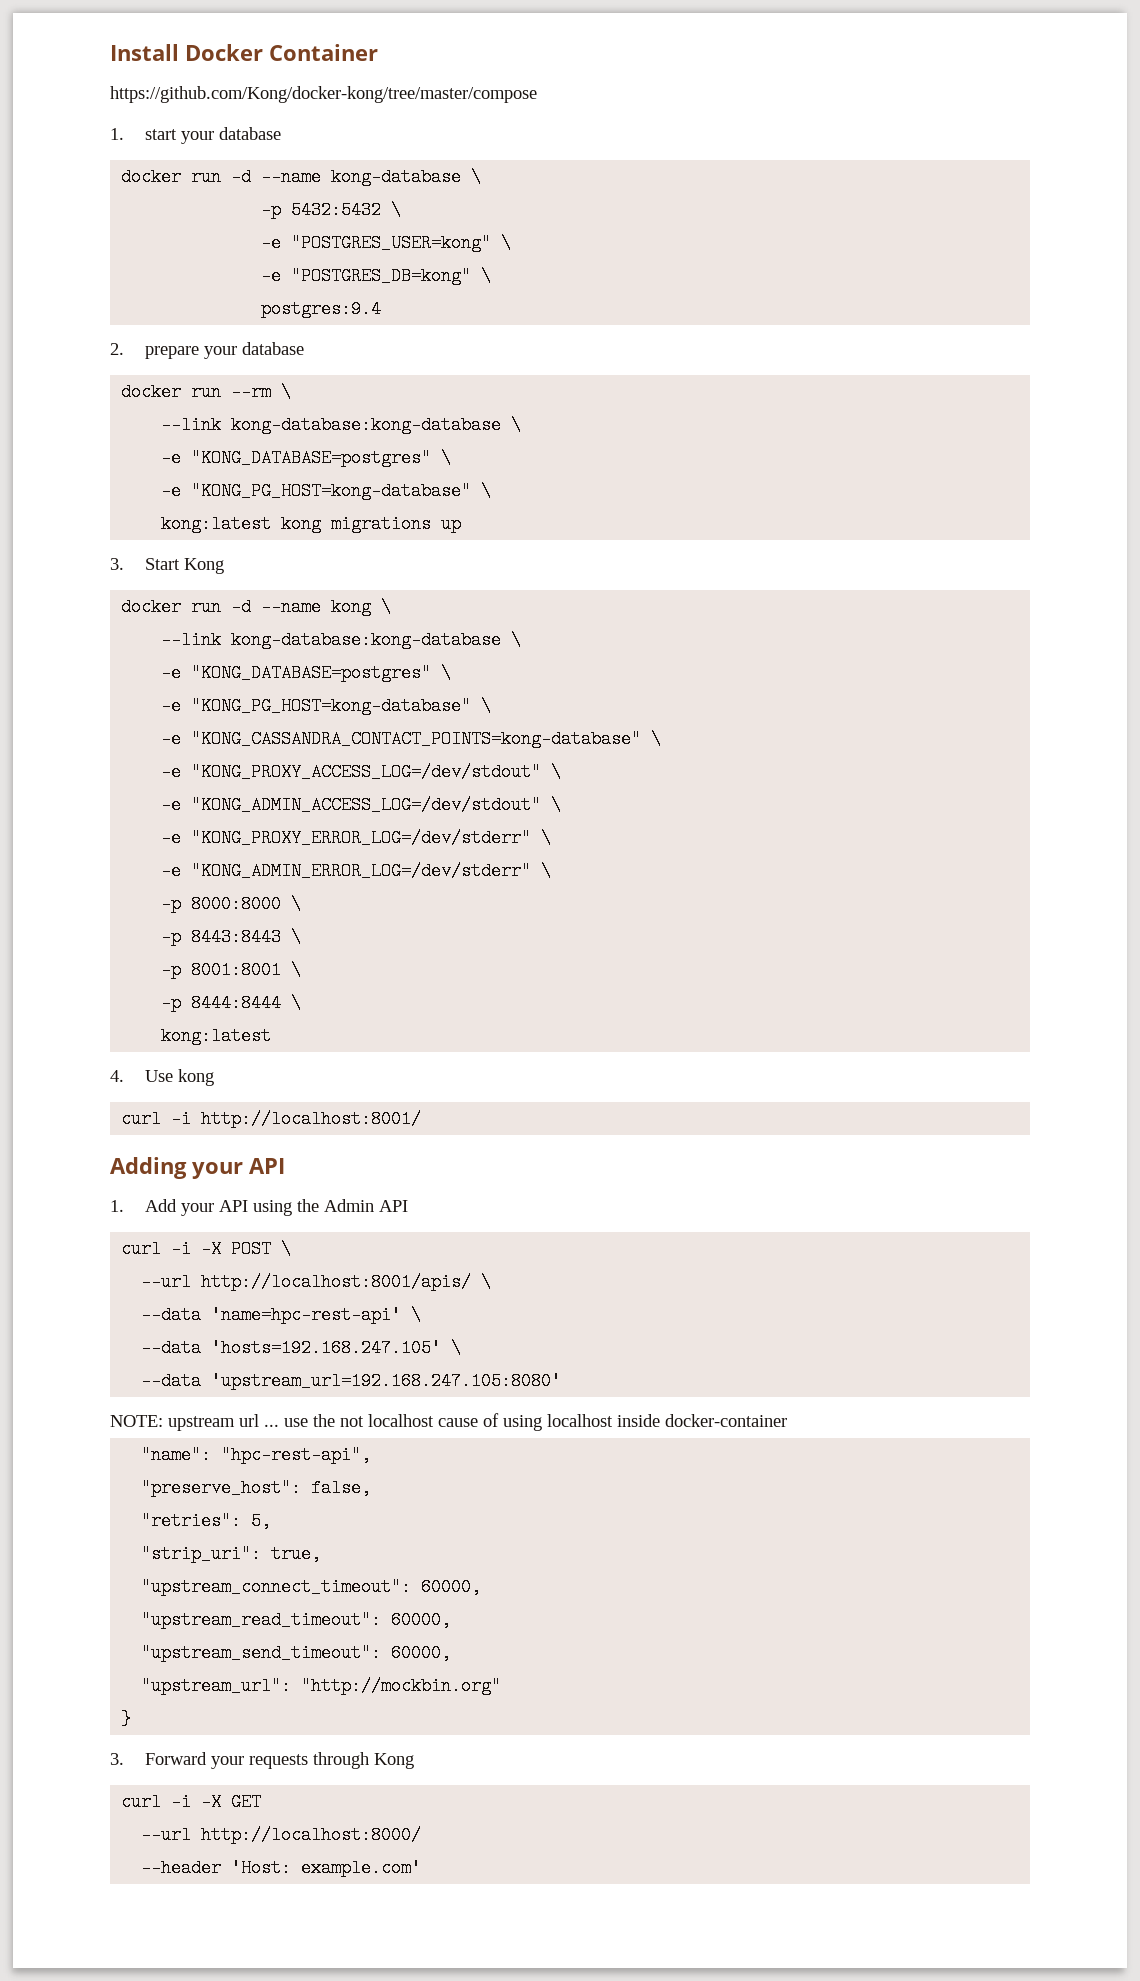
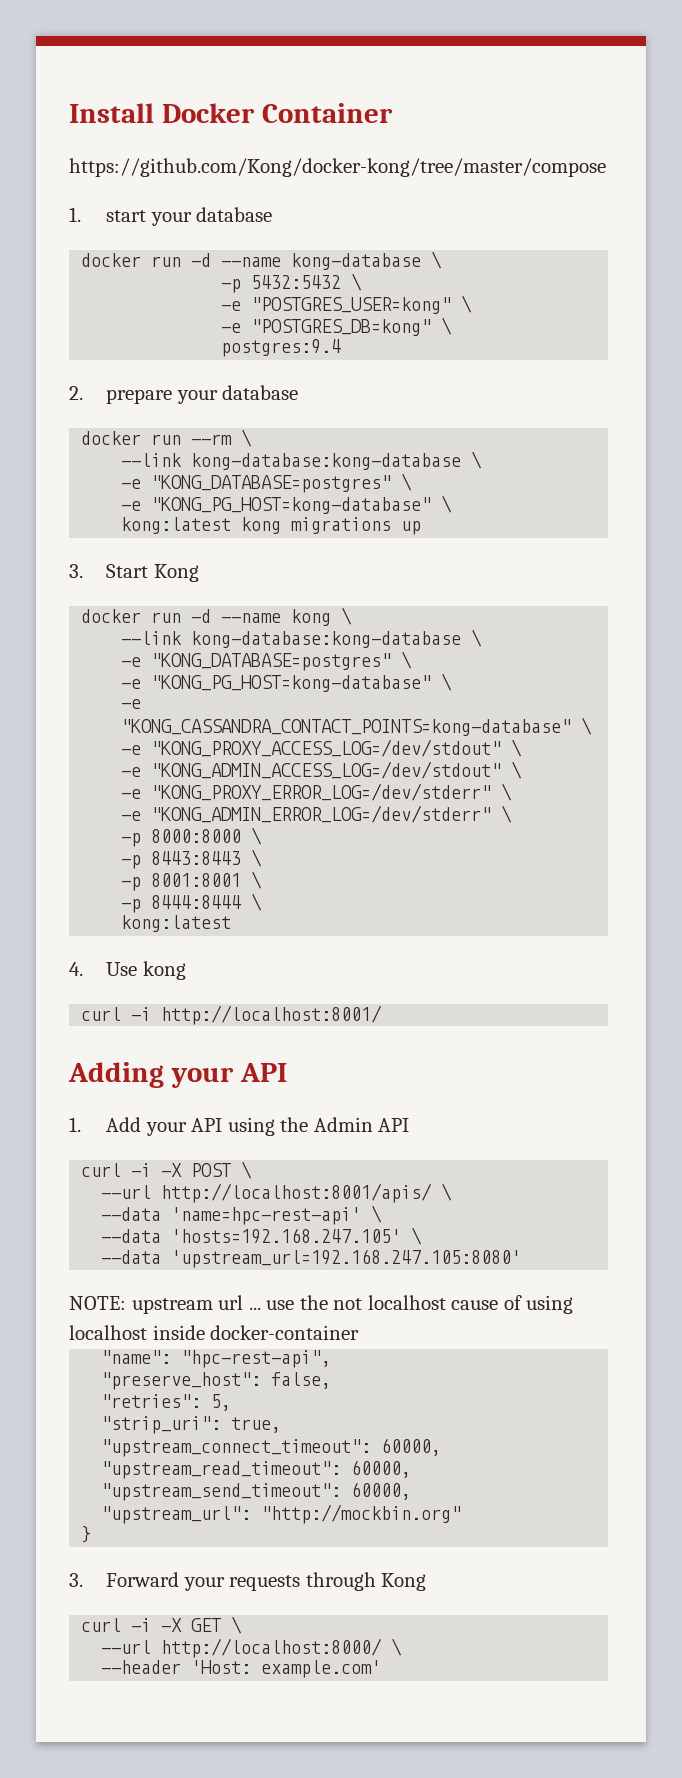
- curl -i -X GET
+ curl -i -X GET \
- --url http://localhost:8000/
+ --url http://localhost:8000/ \

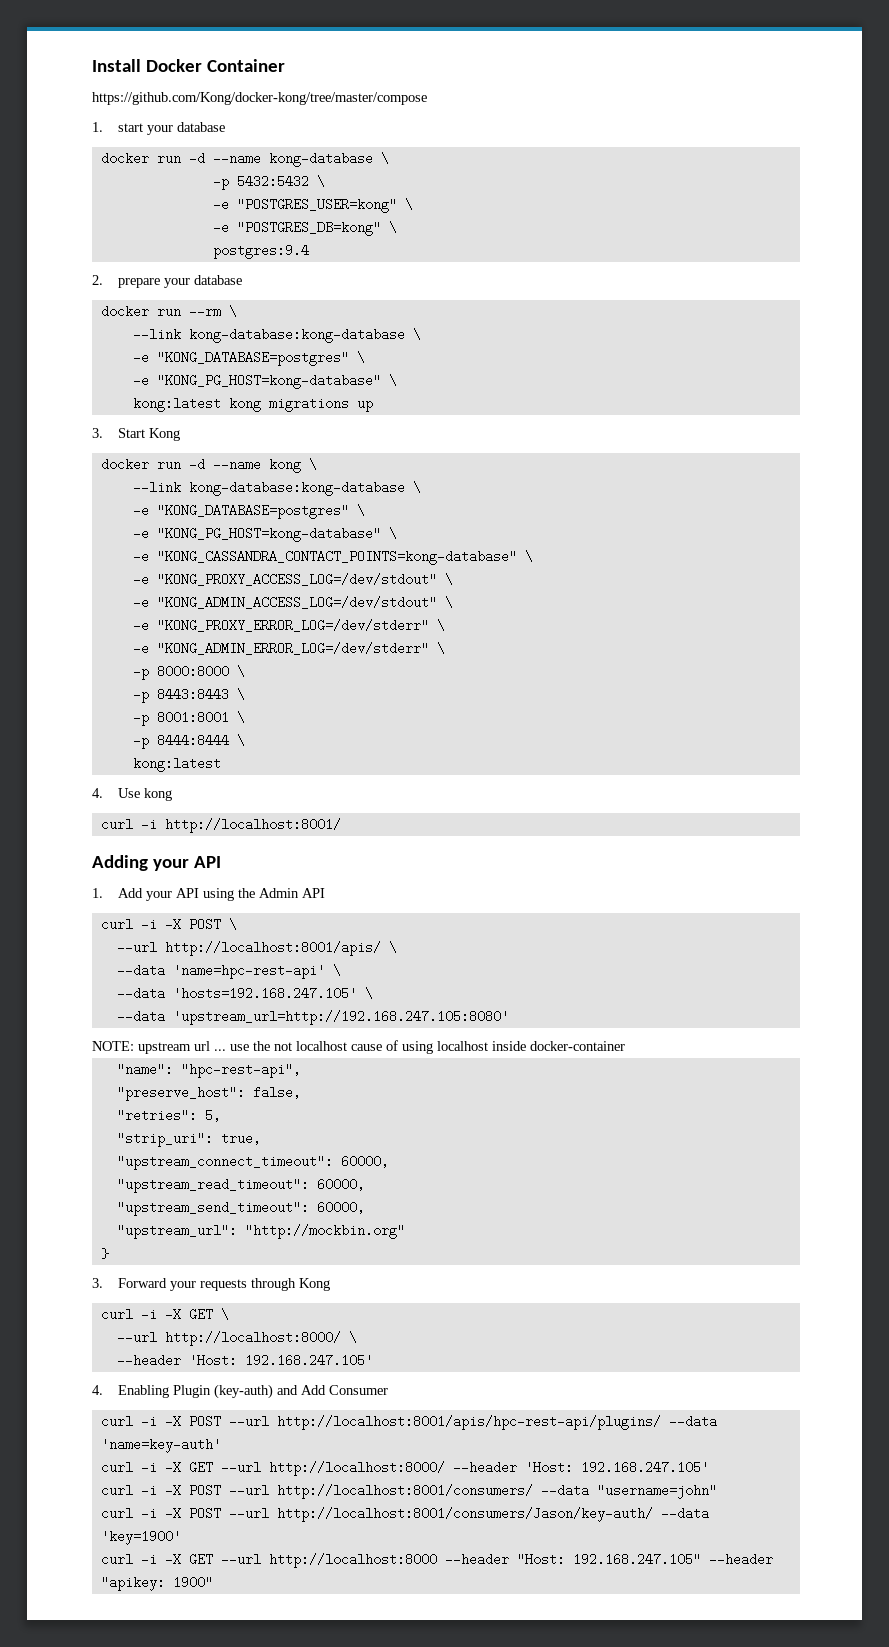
- --data 'upstream_url=192.168.247.105:8080'
+ --data 'upstream_url=http://192.168.247.105:8080'
  --url http://localhost:8000/ \
- --header 'Host: example.com'
+ --header 'Host: 192.168.247.105'
+ 4. Enabling Plugin (key-auth) and Add Consumer
+ curl -i -X POST --url http://localhost:8001/apis/hpc-rest-api/plugins/ --data 'name=key-auth'
+ curl -i -X GET --url http://localhost:8000/ --header 'Host: 192.168.247.105'
+ curl -i -X POST --url http://localhost:8001/consumers/ --data "username=john"
+ curl -i -X POST --url http://localhost:8001/consumers/Jason/key-auth/ --data 'key=1900'
+ curl -i -X GET --url http://localhost:8000 --header "Host: 192.168.247.105" --header "apikey: 1900"

